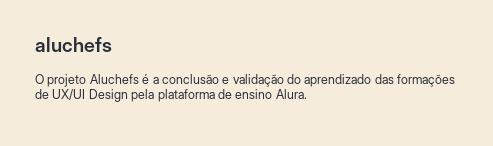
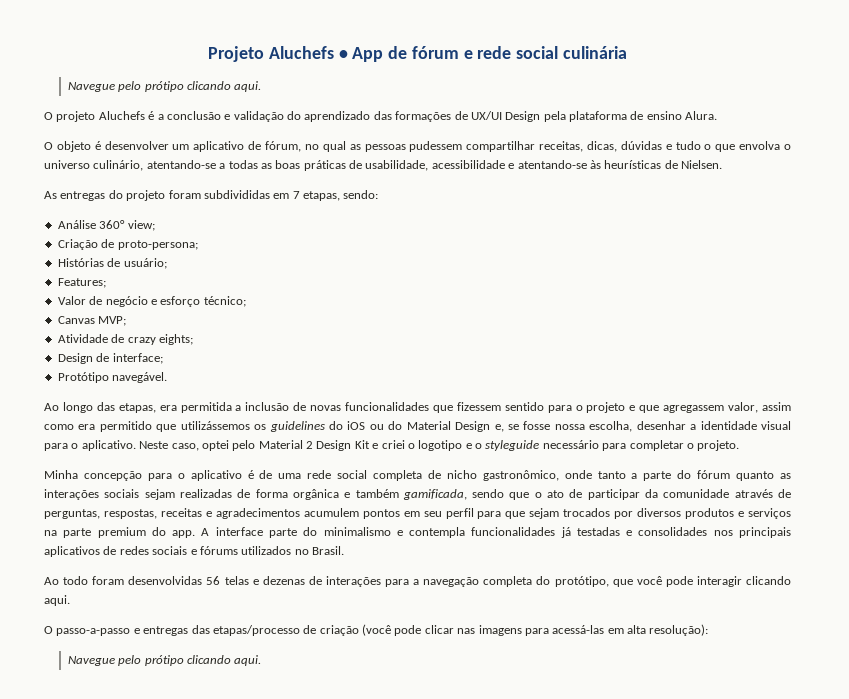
- aluchefs
+ Projeto Aluchefs • App de fórum e rede social culinária
+ Navegue pelo prótipo clicando aqui.
+ O objeto é desenvolver um aplicativo de fórum, no qual as pessoas pudessem compartilhar receitas, dicas, dúvidas e tudo o que envolva o universo culinário, atentando-se a todas as boas práticas de usabilidade, acessibilidade e atentando-se às heurísticas de Nielsen.
+ As entregas do projeto foram subdivididas em 7 etapas, sendo:
+ Análise 360° view;
+ Criação de proto-persona;
+ Histórias de usuário;
+ Features;
+ Valor de negócio e esforço técnico;
+ Canvas MVP;
+ Atividade de crazy eights;
+ Design de interface;
+ Protótipo navegável.
+ Ao longo das etapas, era permitida a inclusão de novas funcionalidades que fizessem sentido para o projeto e que agregassem valor, assim como era permitido que utilizássemos os guidelines do iOS ou do Material Design e, se fosse nossa escolha, desenhar a identidade visual para o aplicativo. Neste caso, optei pelo Material 2 Design Kit e criei o logotipo e o styleguide necessário para completar o projeto.
+ Minha concepção para o aplicativo é de uma rede social completa de nicho gastronômico, onde tanto a parte do fórum quanto as interações sociais sejam realizadas de forma orgânica e também gamificada, sendo que o ato de participar da comunidade através de perguntas, respostas, receitas e agradecimentos acumulem pontos em seu perfil para que sejam trocados por diversos produtos e serviços na parte premium do app. A interface parte do minimalismo e contempla funcionalidades já testadas e consolidades nos principais aplicativos de redes sociais e fórums utilizados no Brasil.
+ Ao todo foram desenvolvidas 56 telas e dezenas de interações para a navegação completa do protótipo, que você pode interagir clicando aqui.
+ O passo-a-passo e entregas das etapas/processo de criação (você pode clicar nas imagens para acessá-las em alta resolução):
+ Navegue pelo prótipo clicando aqui.

